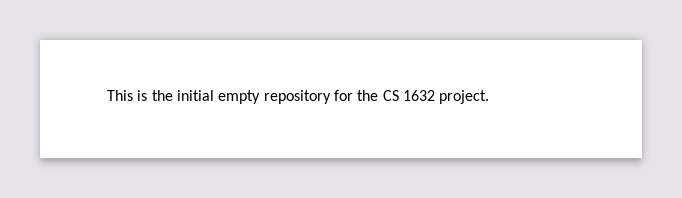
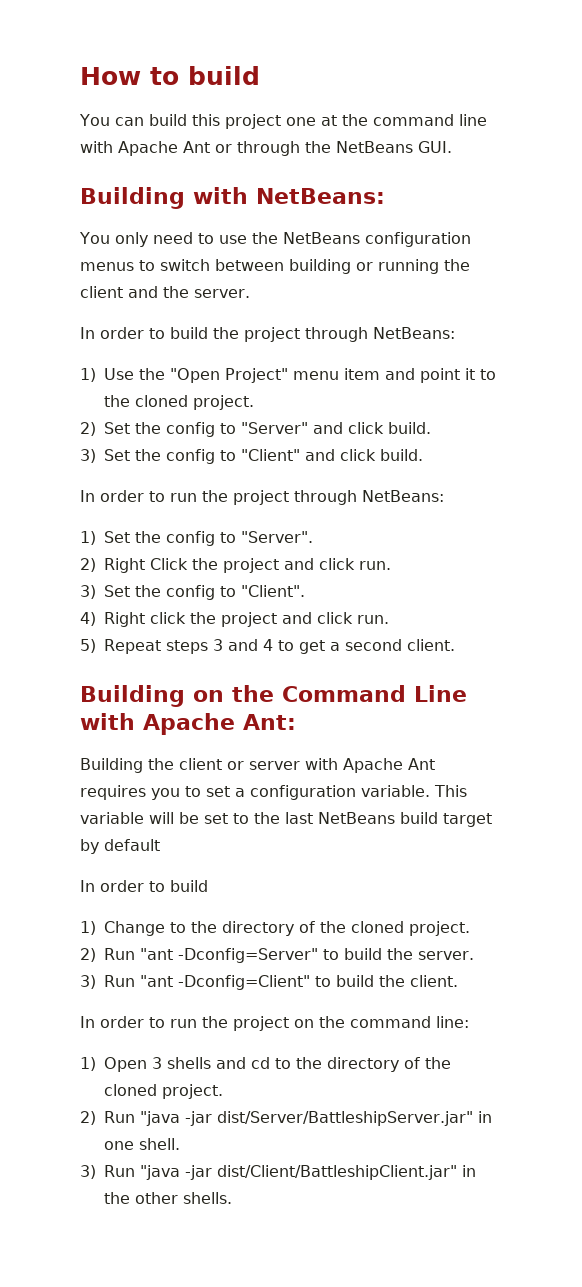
- This is the initial empty repository for the CS 1632 project.
+ How to build
+ You can build this project one at the command line with Apache Ant or through the NetBeans GUI.
+ Building with NetBeans:
+ You only need to use the NetBeans configuration menus to switch between building or running the client and the server.
+ In order to build the project through NetBeans:
+ 1) Use the "Open Project" menu item and point it to the cloned project.
+ 2) Set the config to "Server" and click build.
+ 3) Set the config to "Client" and click build.
+ In order to run the project through NetBeans:
+ 1) Set the config to "Server".
+ 2) Right Click the project and click run.
+ 3) Set the config to "Client".
+ 4) Right click the project and click run.
+ 5) Repeat steps 3 and 4 to get a second client.
+ Building on the Command Line with Apache Ant:
+ Building the client or server with Apache Ant requires you to set a configuration variable. This variable will be set to the last NetBeans build target by default
+ In order to build
+ 1) Change to the directory of the cloned project.
+ 2) Run "ant -Dconfig=Server" to build the server.
+ 3) Run "ant -Dconfig=Client" to build the client.
+ In order to run the project on the command line:
+ 1) Open 3 shells and cd to the directory of the cloned project.
+ 2) Run "java -jar dist/Server/BattleshipServer.jar" in one shell.
+ 3) Run "java -jar dist/Client/BattleshipClient.jar" in the other shells.

